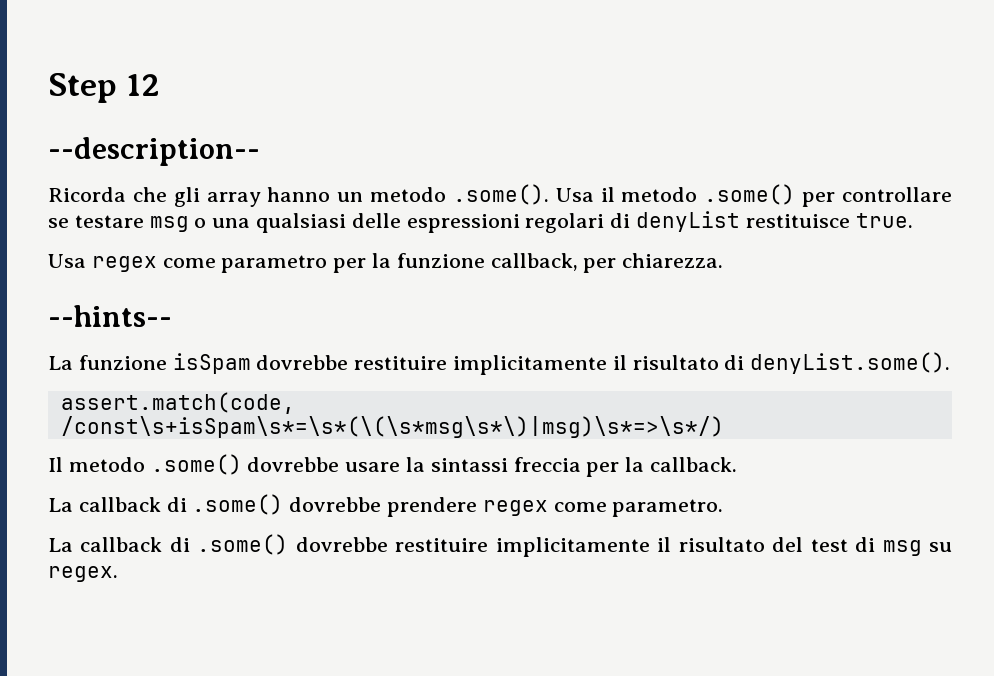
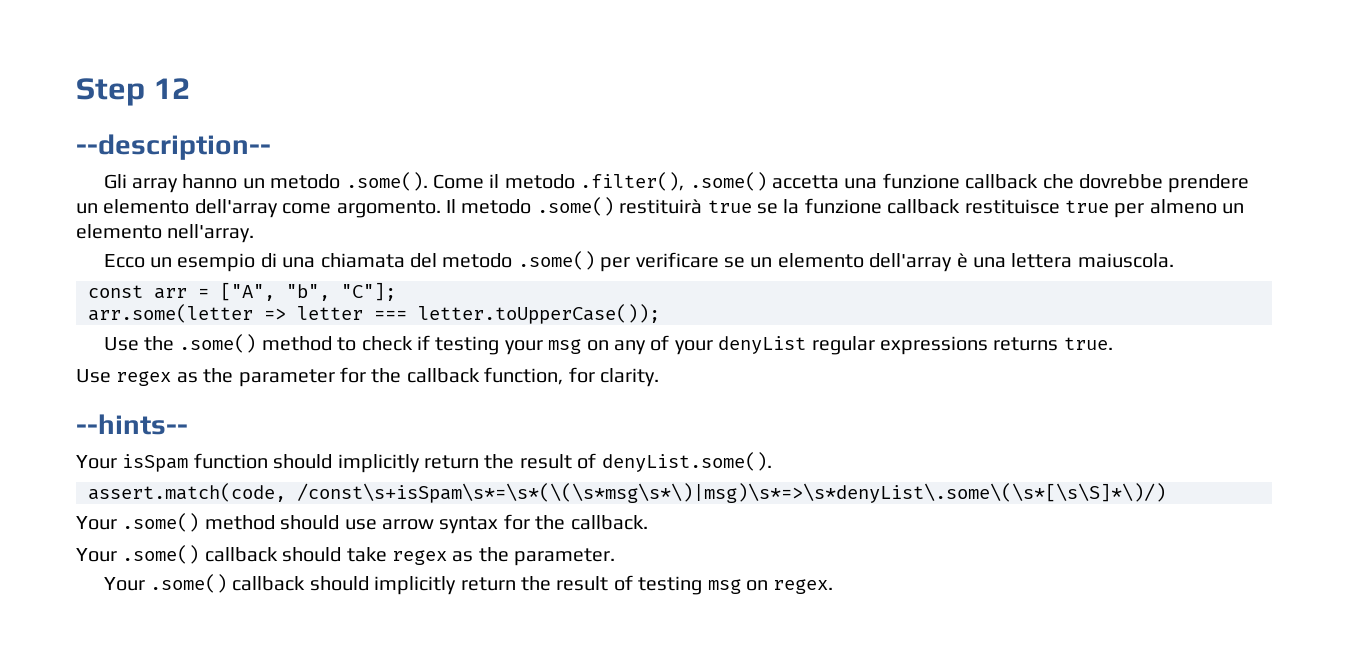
- Ricorda che gli array hanno un metodo .some(). Usa il metodo .some() per controllare se testare msg o una qualsiasi delle espressioni regolari di denyList restituisce true.
- Usa regex come parametro per la funzione callback, per chiarezza.
+ Gli array hanno un metodo .some(). Come il metodo .filter(), .some() accetta una funzione callback che dovrebbe prendere un elemento dell'array come argomento. Il metodo .some() restituirà true se la funzione callback restituisce true per almeno un elemento nell'array.
+ Ecco un esempio di una chiamata del metodo .some() per verificare se un elemento dell'array è una lettera maiuscola.
+ const arr = ["A", "b", "C"];
+ arr.some(letter => letter === letter.toUpperCase());
+ Use the .some() method to check if testing your msg on any of your denyList regular expressions returns true.
+ Use regex as the parameter for the callback function, for clarity.
  --hints--
- La funzione isSpam dovrebbe restituire implicitamente il risultato di denyList.some().
- assert.match(code, /const\s+isSpam\s*=\s*(\(\s*msg\s*\)|msg)\s*=>\s*/)
- Il metodo .some() dovrebbe usare la sintassi freccia per la callback.
- La callback di .some() dovrebbe prendere regex come parametro.
- La callback di .some() dovrebbe restituire implicitamente il risultato del test di msg su regex.
+ Your isSpam function should implicitly return the result of denyList.some().
+ assert.match(code, /const\s+isSpam\s*=\s*(\(\s*msg\s*\)|msg)\s*=>\s*denyList\.some\(\s*[\s\S]*\)/)
+ Your .some() method should use arrow syntax for the callback.
+ Your .some() callback should take regex as the parameter.
+ Your .some() callback should implicitly return the result of testing msg on regex.

